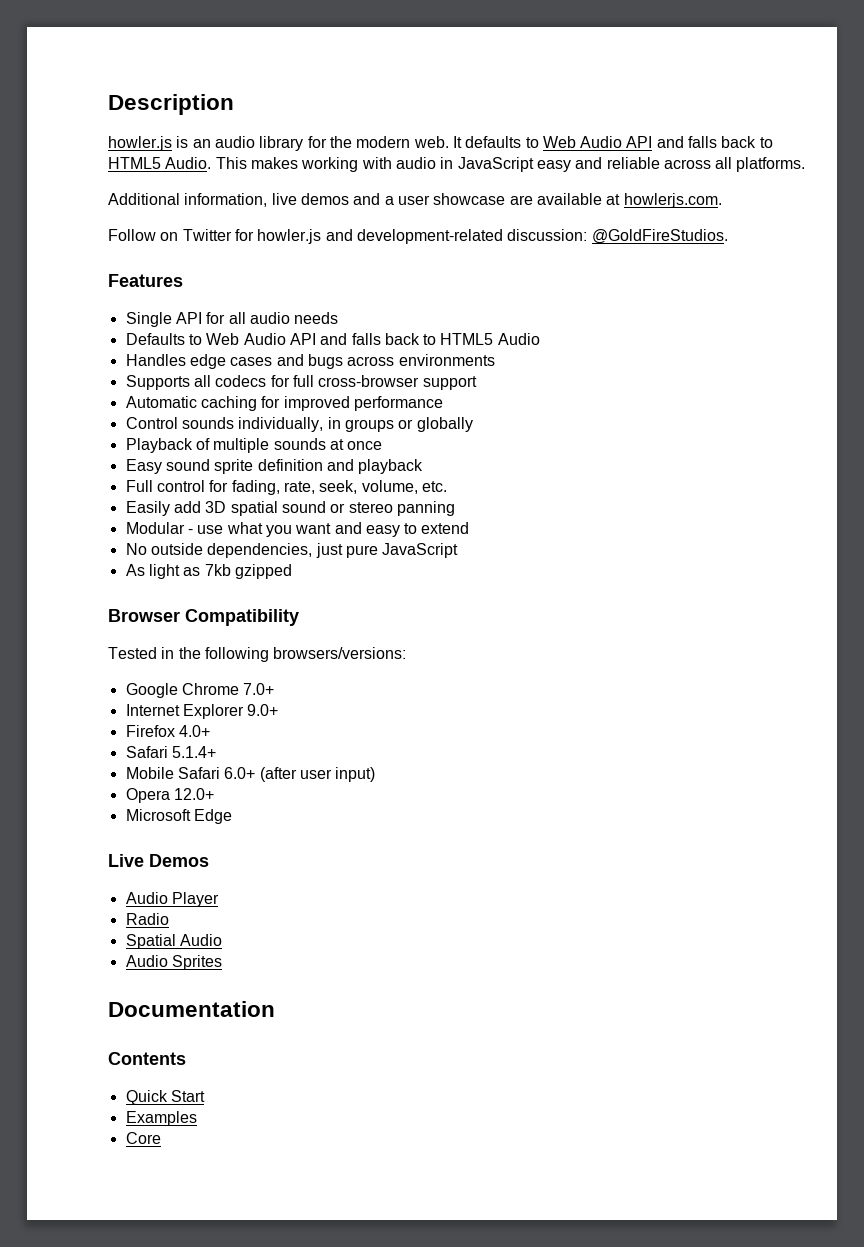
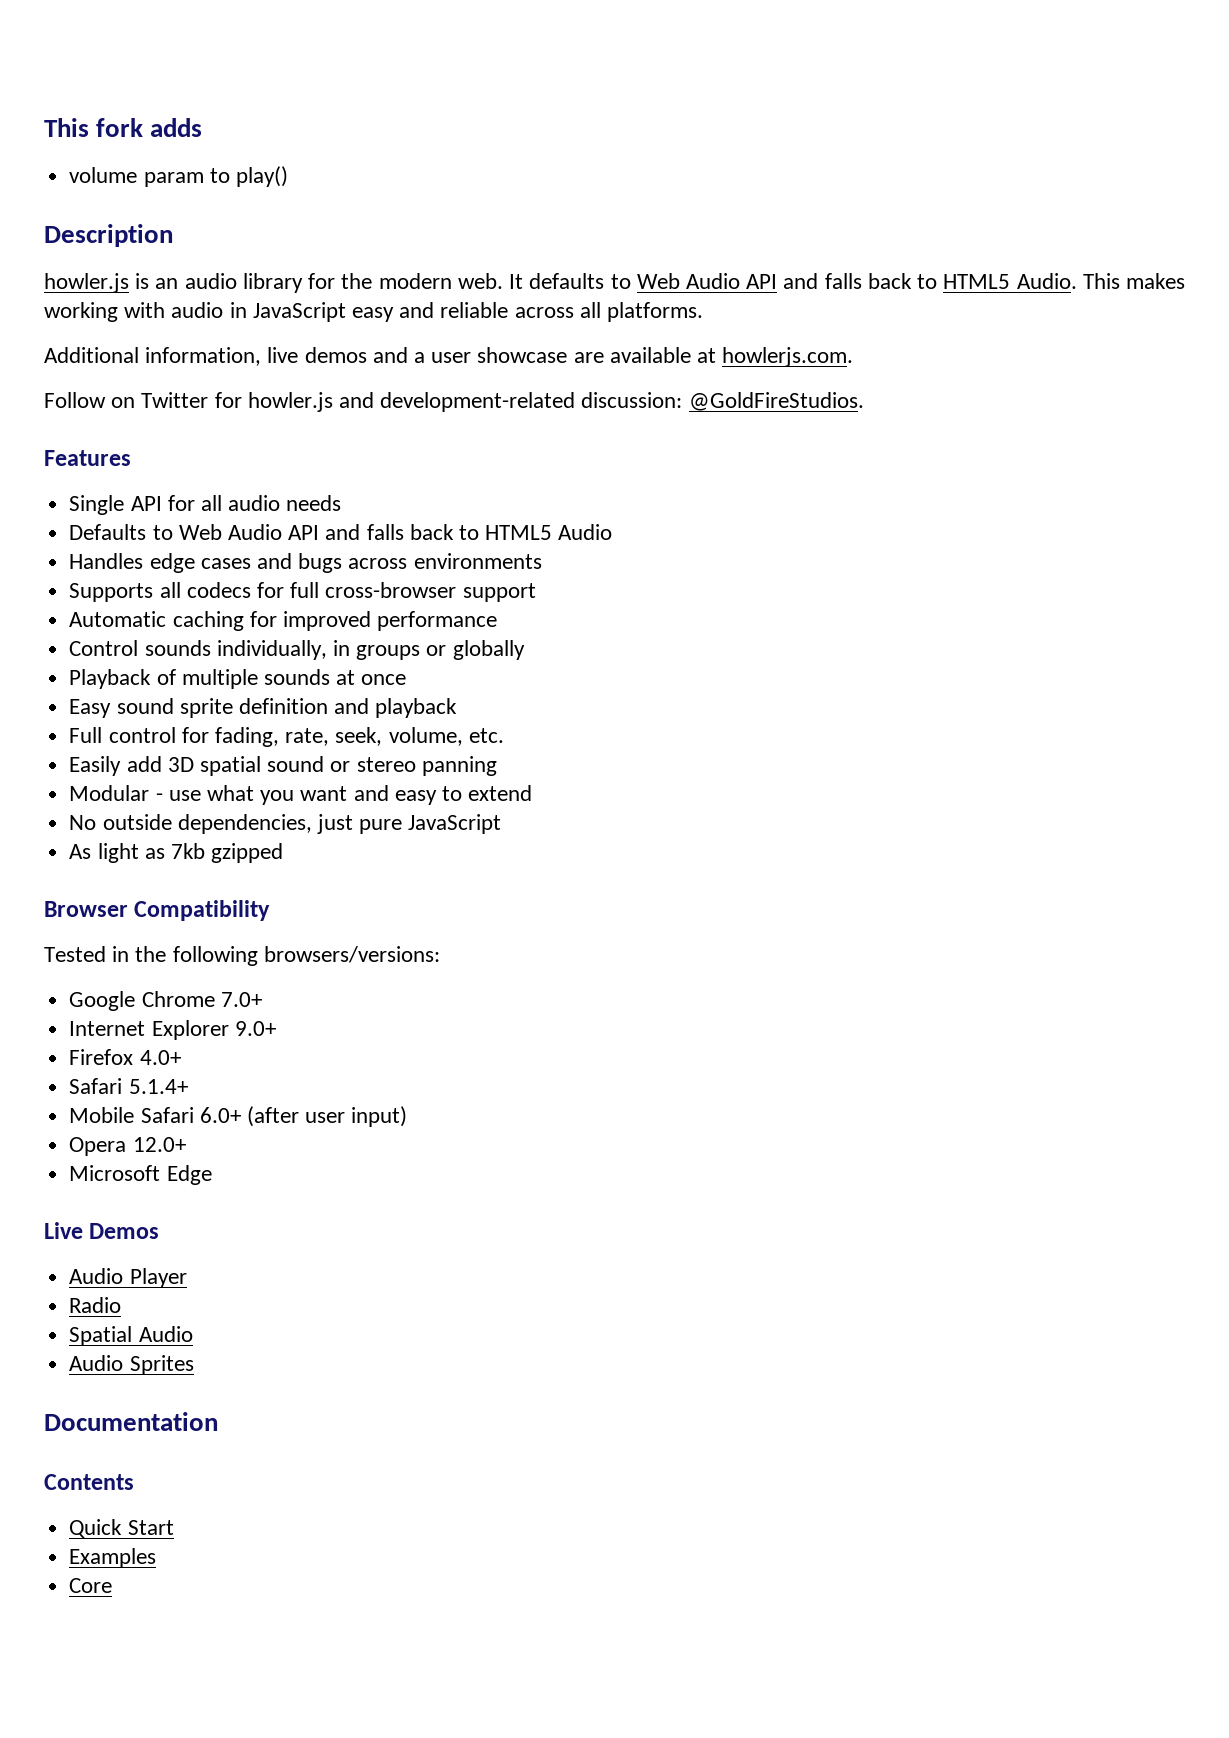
+ This fork adds
+ volume param to play()

